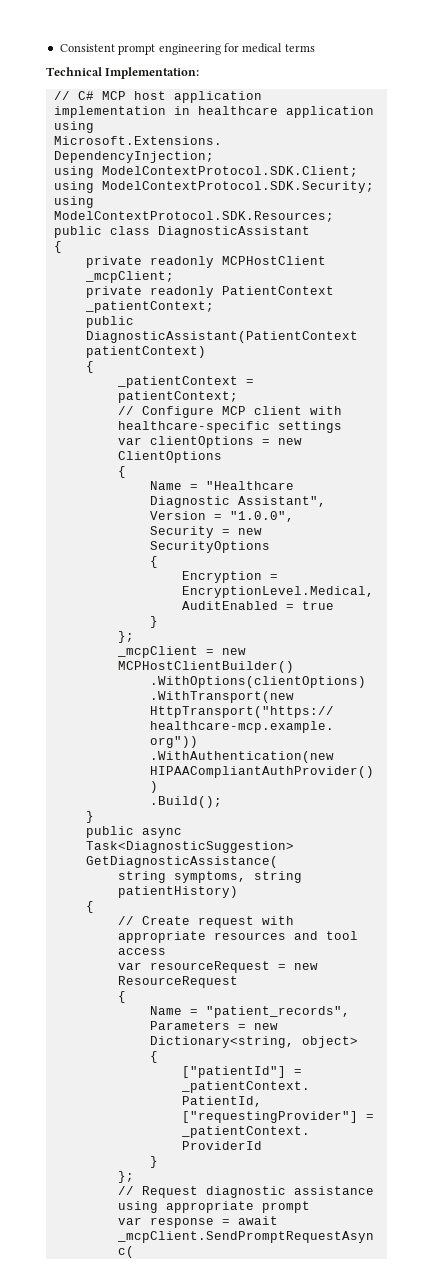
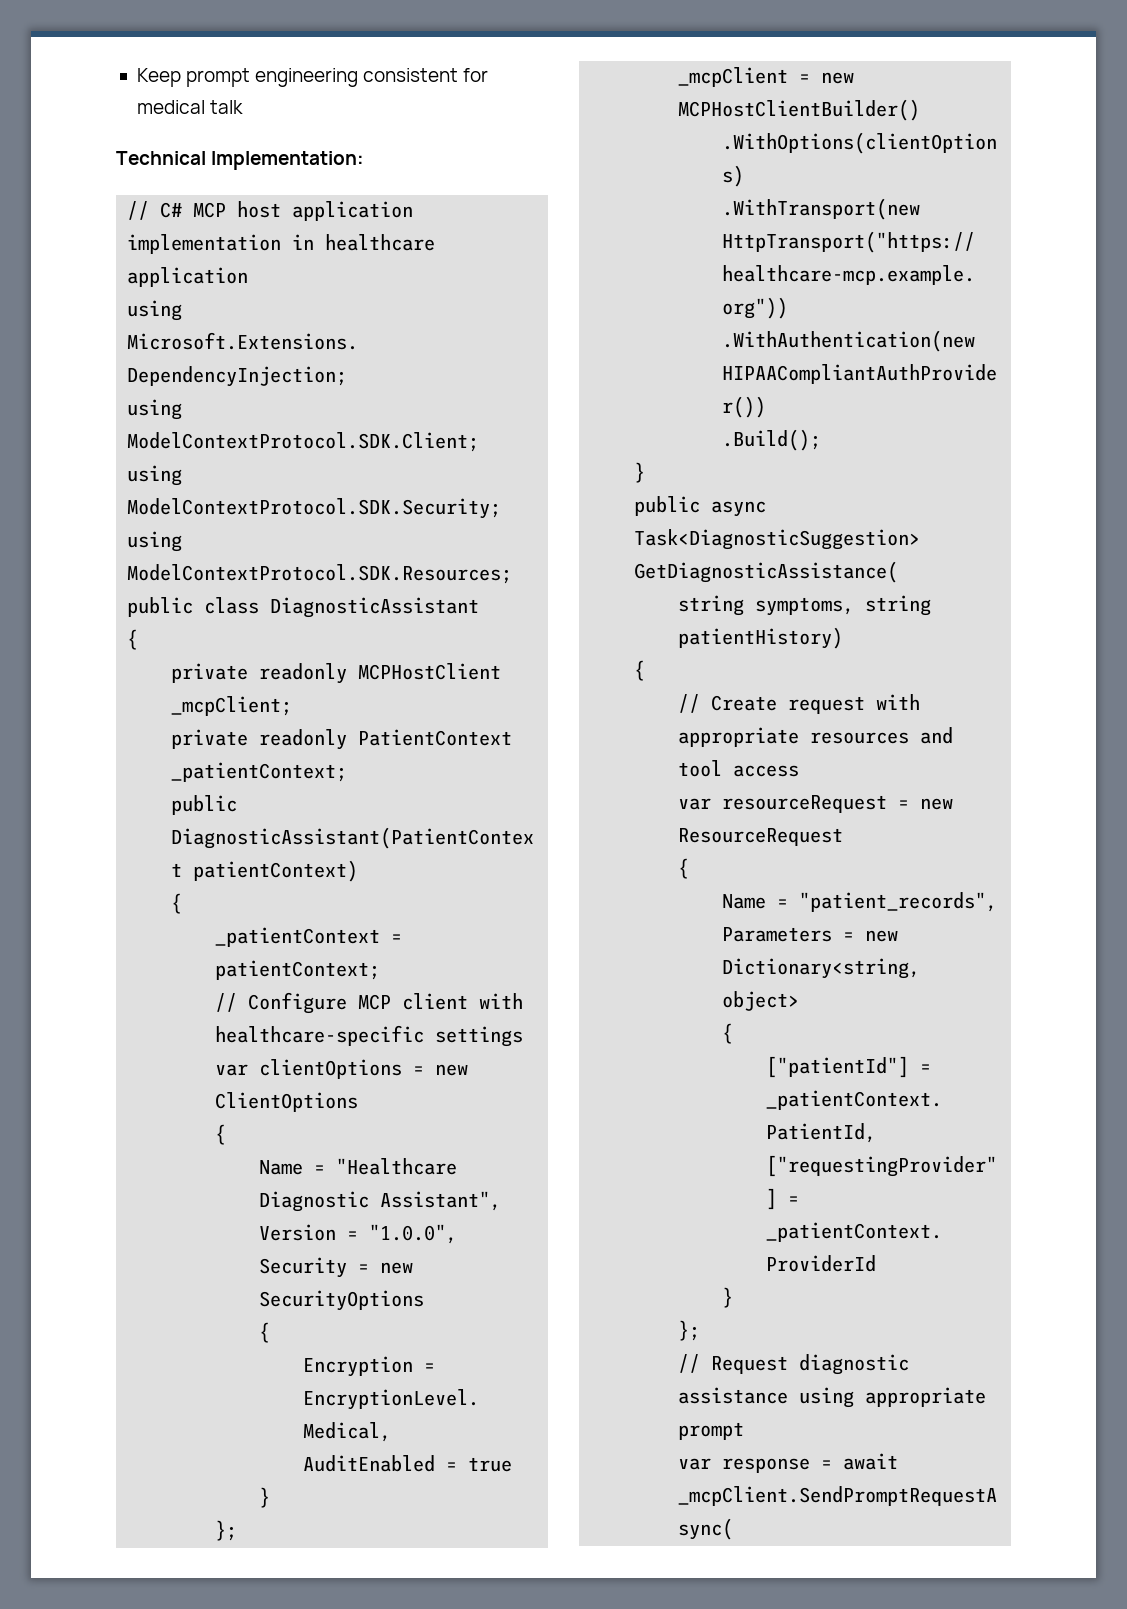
- Consistent prompt engineering for medical terms
+ Keep prompt engineering consistent for medical talk

